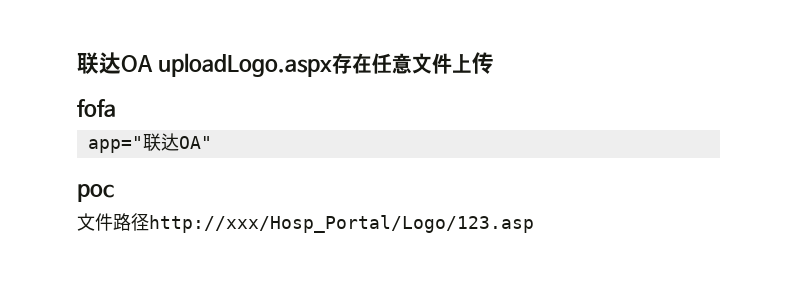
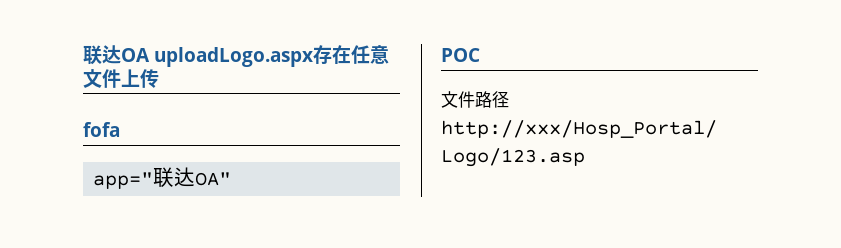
- poc
+ POC

